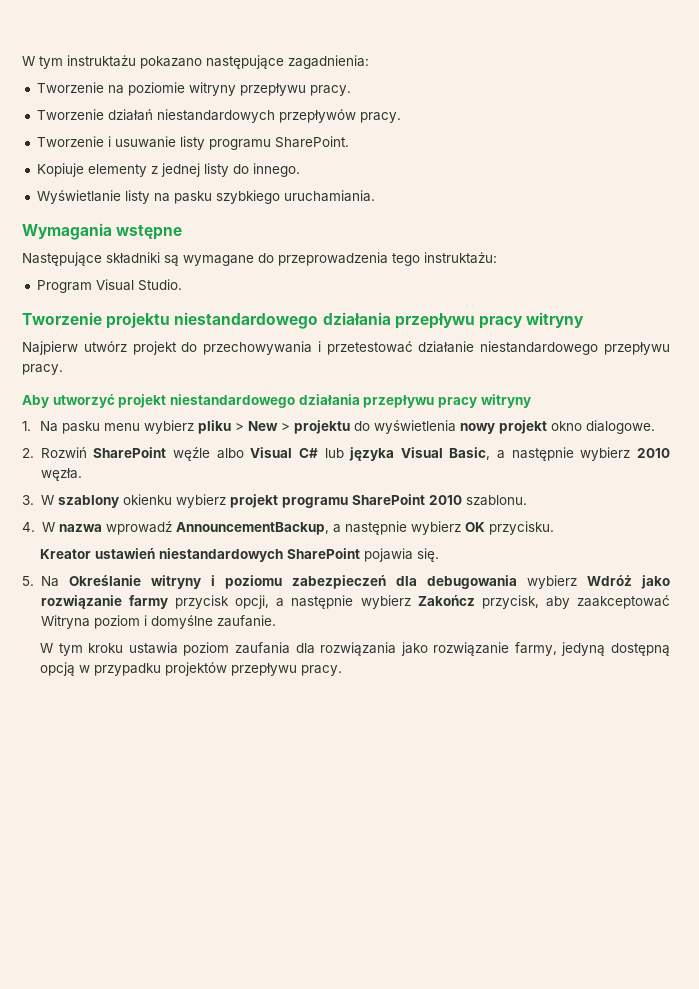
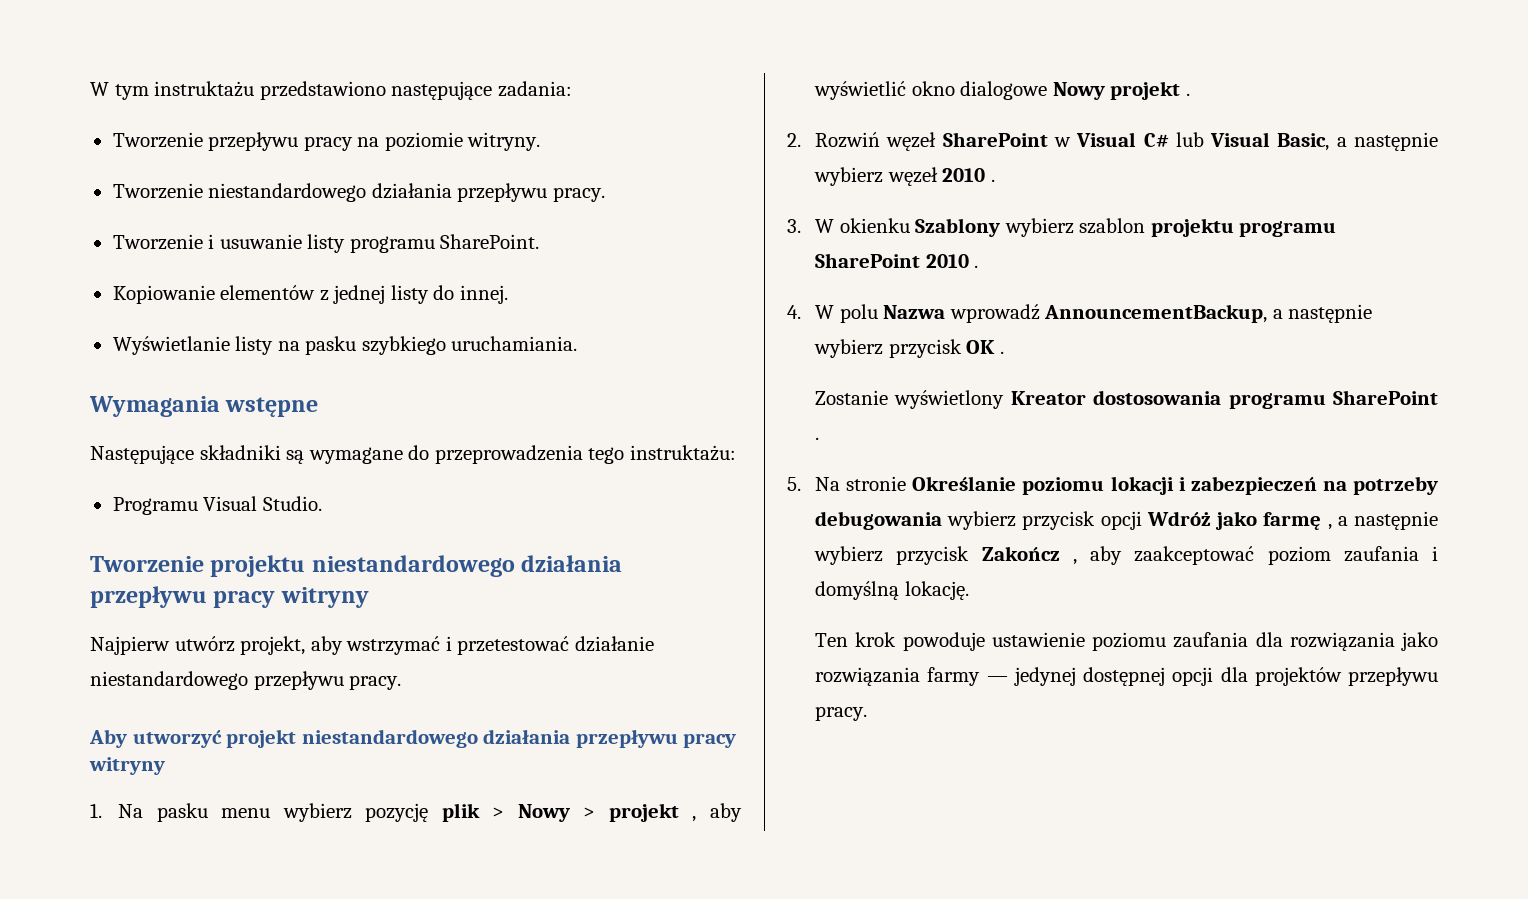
- W tym instruktażu pokazano następujące zagadnienia:
- Tworzenie na poziomie witryny przepływu pracy.
- Tworzenie działań niestandardowych przepływów pracy.
+ W tym instruktażu przedstawiono następujące zadania:
+ Tworzenie przepływu pracy na poziomie witryny.
+ Tworzenie niestandardowego działania przepływu pracy.
- Kopiuje elementy z jednej listy do innego.
+ Kopiowanie elementów z jednej listy do innej.
- Program Visual Studio.
+ Programu Visual Studio.
- Najpierw utwórz projekt do przechowywania i przetestować działanie niestandardowego przepływu pracy.
+ Najpierw utwórz projekt, aby wstrzymać i przetestować działanie niestandardowego przepływu pracy.
- 1. Na pasku menu wybierz pliku > New > projektu do wyświetlenia nowy projekt okno dialogowe.
+ 1. Na pasku menu wybierz pozycję plik > Nowy > projekt , aby wyświetlić okno dialogowe Nowy projekt .
- 2. Rozwiń SharePoint węźle albo Visual C# lub języka Visual Basic, a następnie wybierz 2010 węzła.
+ 2. Rozwiń węzeł SharePoint w Visual C# lub Visual Basic, a następnie wybierz węzeł 2010 .
- 3. W szablony okienku wybierz projekt programu SharePoint 2010 szablonu.
+ 3. W okienku Szablony wybierz szablon projektu programu SharePoint 2010 .
- 4. W nazwa wprowadź AnnouncementBackup, a następnie wybierz OK przycisku.
- Kreator ustawień niestandardowych SharePoint pojawia się.
- 5. Na Określanie witryny i poziomu zabezpieczeń dla debugowania wybierz Wdróż jako rozwiązanie farmy przycisk opcji, a następnie wybierz Zakończ przycisk, aby zaakceptować Witryna poziom i domyślne zaufanie.
- W tym kroku ustawia poziom zaufania dla rozwiązania jako rozwiązanie farmy, jedyną dostępną opcją w przypadku projektów przepływu pracy.
+ 4. W polu Nazwa wprowadź AnnouncementBackup, a następnie wybierz przycisk OK .
+ Zostanie wyświetlony Kreator dostosowania programu SharePoint .
+ 5. Na stronie Określanie poziomu lokacji i zabezpieczeń na potrzeby debugowania wybierz przycisk opcji Wdróż jako farmę , a następnie wybierz przycisk Zakończ , aby zaakceptować poziom zaufania i domyślną lokację.
+ Ten krok powoduje ustawienie poziomu zaufania dla rozwiązania jako rozwiązania farmy — jedynej dostępnej opcji dla projektów przepływu pracy.

